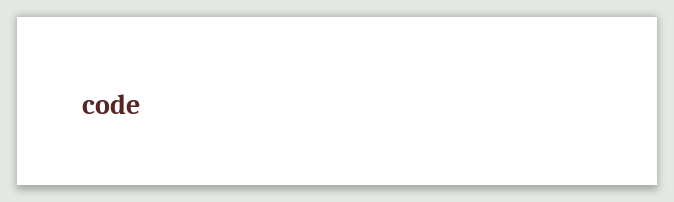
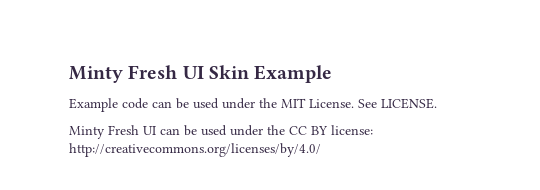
- code
+ Minty Fresh UI Skin Example
+ Example code can be used under the MIT License. See LICENSE.
+ Minty Fresh UI can be used under the CC BY license: http://creativecommons.org/licenses/by/4.0/

